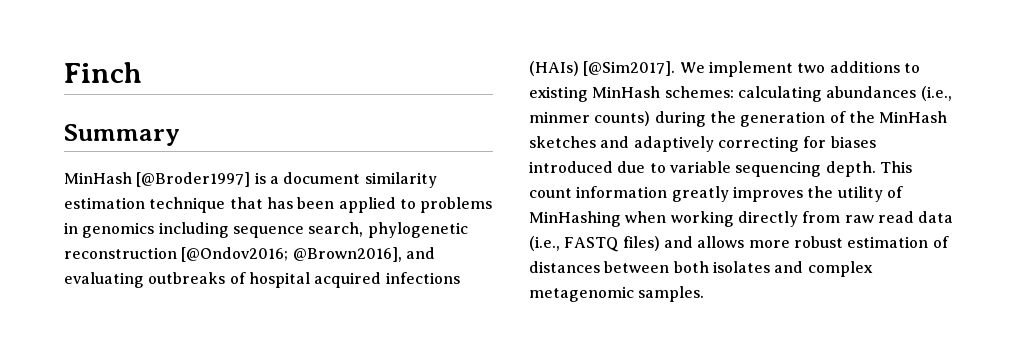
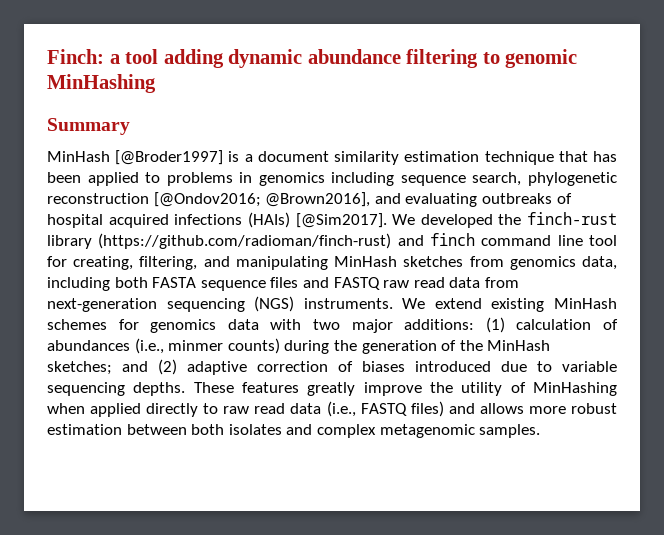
- Finch
+ Finch: a tool adding dynamic abundance filtering to genomic MinHashing
- We implement two additions to existing MinHash schemes: calculating abundances (i.e., minmer counts) during the generation of the MinHash sketches and adaptively correcting for biases introduced due to variable sequencing depth. This count information greatly improves the utility of MinHashing when working directly from raw read data (i.e., FASTQ files) and allows more robust estimation of distances between both isolates and complex metagenomic samples.
+ We developed the finch-rust library (https://github.com/radioman/finch-rust) and finch command line tool for creating, filtering, and manipulating MinHash sketches from genomics data, including both FASTA sequence files and FASTQ raw read data from next-generation sequencing (NGS) instruments. We extend existing MinHash schemes for genomics data with two major additions: (1) calculation of abundances (i.e., minmer counts) during the generation of the MinHash sketches; and (2) adaptive correction of biases introduced due to variable sequencing depths. These features greatly improve the utility of MinHashing when applied directly to raw read data (i.e., FASTQ files) and allows more robust estimation between both isolates and complex metagenomic samples.

